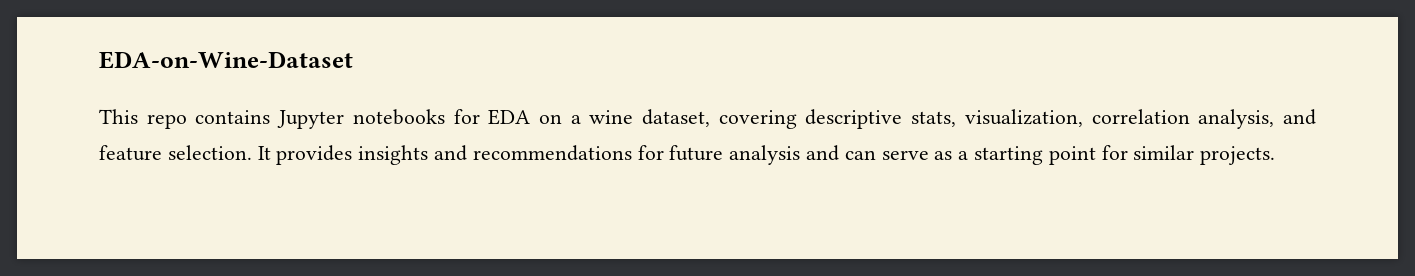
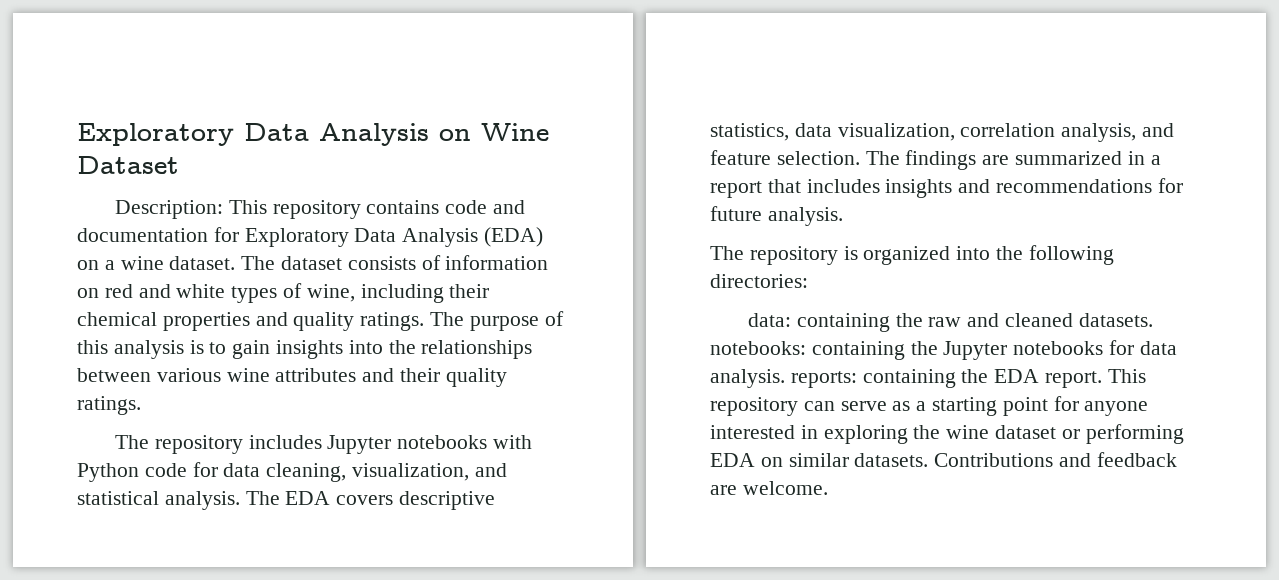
- EDA-on-Wine-Dataset
- This repo contains Jupyter notebooks for EDA on a wine dataset, covering descriptive stats, visualization, correlation analysis, and feature selection.
+ Exploratory Data Analysis on Wine Dataset
+ Description: This repository contains code and documentation for Exploratory Data Analysis (EDA) on a wine dataset. The dataset consists of information on red and white types of wine, including their chemical properties and quality ratings. The purpose of this analysis is to gain insights into the relationships between various wine attributes and their quality ratings.
+ The repository includes Jupyter notebooks with Python code for data cleaning, visualization, and statistical analysis. The EDA covers descriptive statistics, data visualization, correlation analysis, and feature selection.
- It provides insights and recommendations for future analysis and can serve as a starting point for similar projects.
+ The findings are summarized in a report that includes insights and recommendations for future analysis.
+ The repository is organized into the following directories:
+ data: containing the raw and cleaned datasets. notebooks: containing the Jupyter notebooks for data analysis. reports: containing the EDA report. This repository can serve as a starting point for anyone interested in exploring the wine dataset or performing EDA on similar datasets. Contributions and feedback are welcome.

